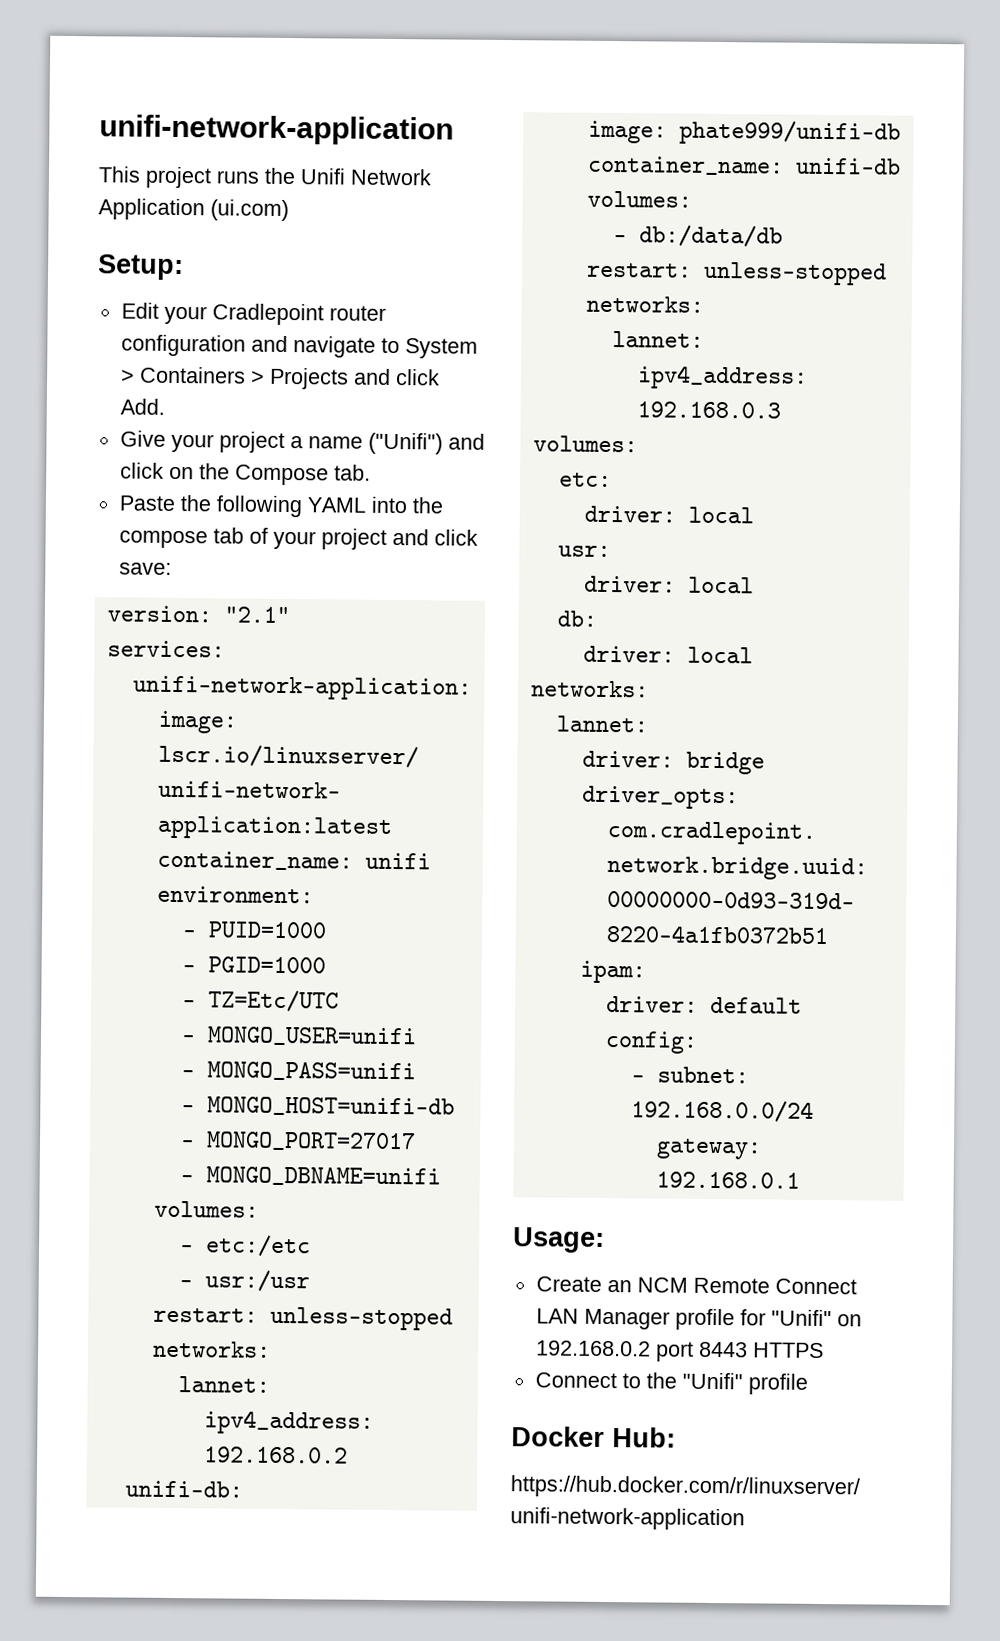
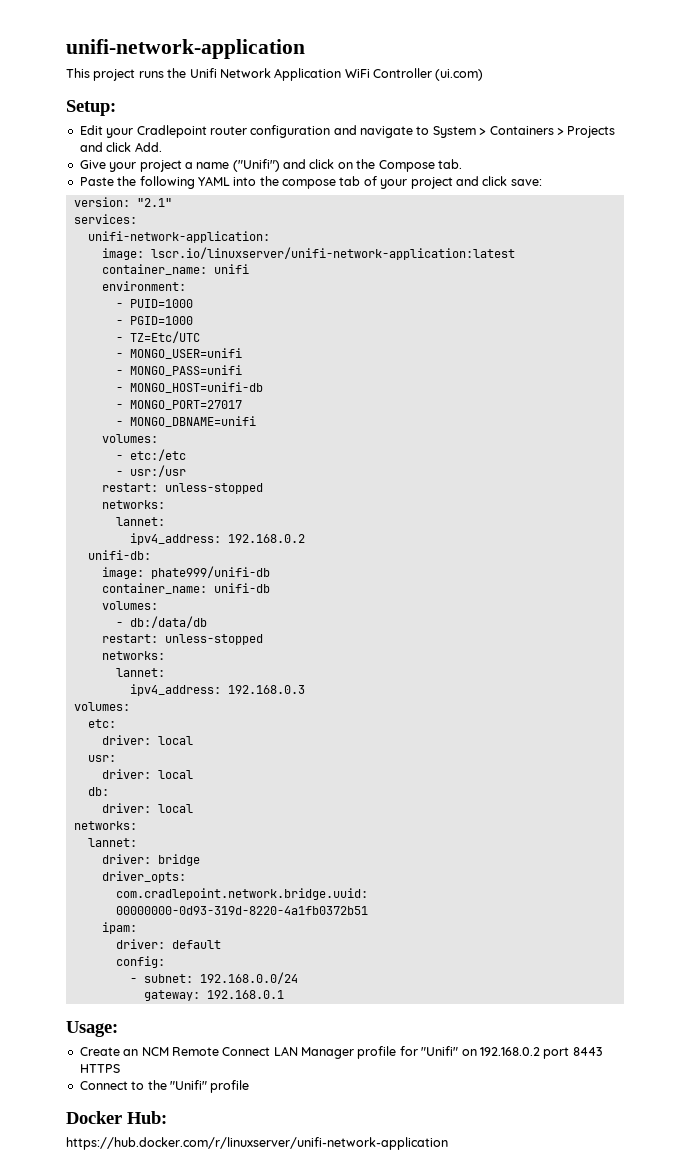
- This project runs the Unifi Network Application (ui.com)
+ This project runs the Unifi Network Application WiFi Controller (ui.com)

